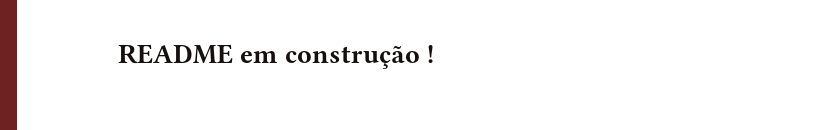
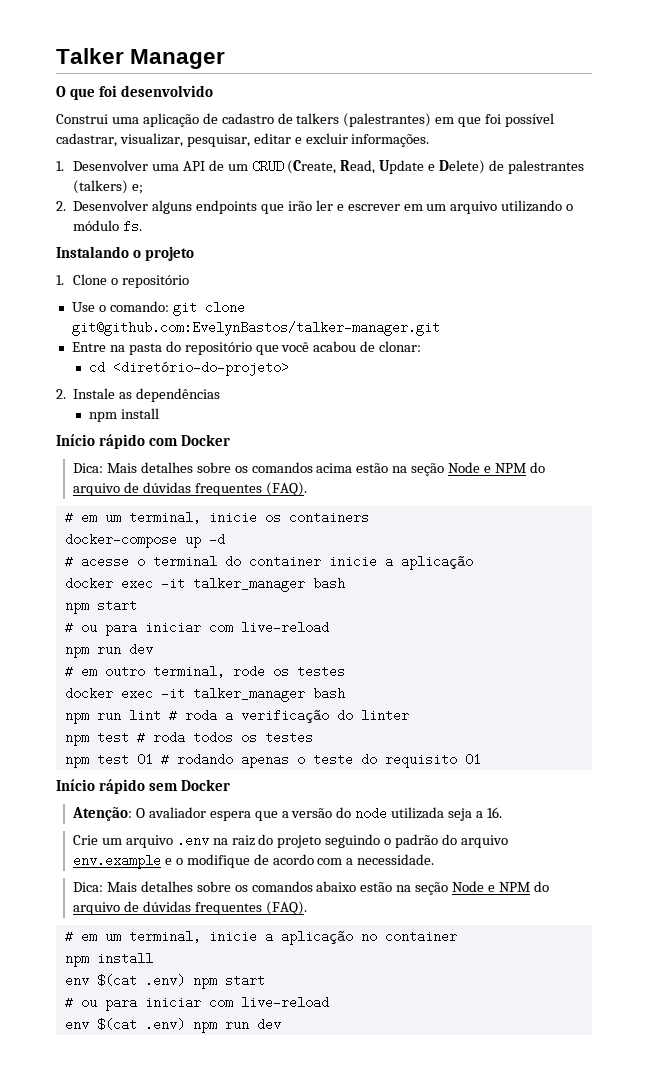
- README em construção !
+ Talker Manager
+ O que foi desenvolvido
+ Construi uma aplicação de cadastro de talkers (palestrantes) em que foi possível cadastrar, visualizar, pesquisar, editar e excluir informações.
+ 1. Desenvolver uma API de um CRUD (Create, Read, Update e Delete) de palestrantes (talkers) e;
+ 2. Desenvolver alguns endpoints que irão ler e escrever em um arquivo utilizando o módulo fs.
+ Instalando o projeto
+ 1. Clone o repositório
+ Use o comando: git clone git@github.com:EvelynBastos/talker-manager.git
+ Entre na pasta do repositório que você acabou de clonar:
+ cd <diretório-do-projeto>
+ 2. Instale as dependências
+ npm install
+ Início rápido com Docker
+ Dica: Mais detalhes sobre os comandos acima estão na seção Node e NPM do arquivo de dúvidas frequentes (FAQ).
+ # em um terminal, inicie os containers
+ docker-compose up -d
+ # acesse o terminal do container inicie a aplicação
+ docker exec -it talker_manager bash
+ npm start
+ # ou para iniciar com live-reload
+ npm run dev
+ # em outro terminal, rode os testes
+ docker exec -it talker_manager bash
+ npm run lint # roda a verificação do linter
+ npm test # roda todos os testes
+ npm test 01 # rodando apenas o teste do requisito 01
+ Início rápido sem Docker
+ Atenção: O avaliador espera que a versão do node utilizada seja a 16.
+ Crie um arquivo .env na raiz do projeto seguindo o padrão do arquivo env.example e o modifique de acordo com a necessidade.
+ Dica: Mais detalhes sobre os comandos abaixo estão na seção Node e NPM do arquivo de dúvidas frequentes (FAQ).
+ # em um terminal, inicie a aplicação no container
+ npm install
+ env $(cat .env) npm start
+ # ou para iniciar com live-reload
+ env $(cat .env) npm run dev

